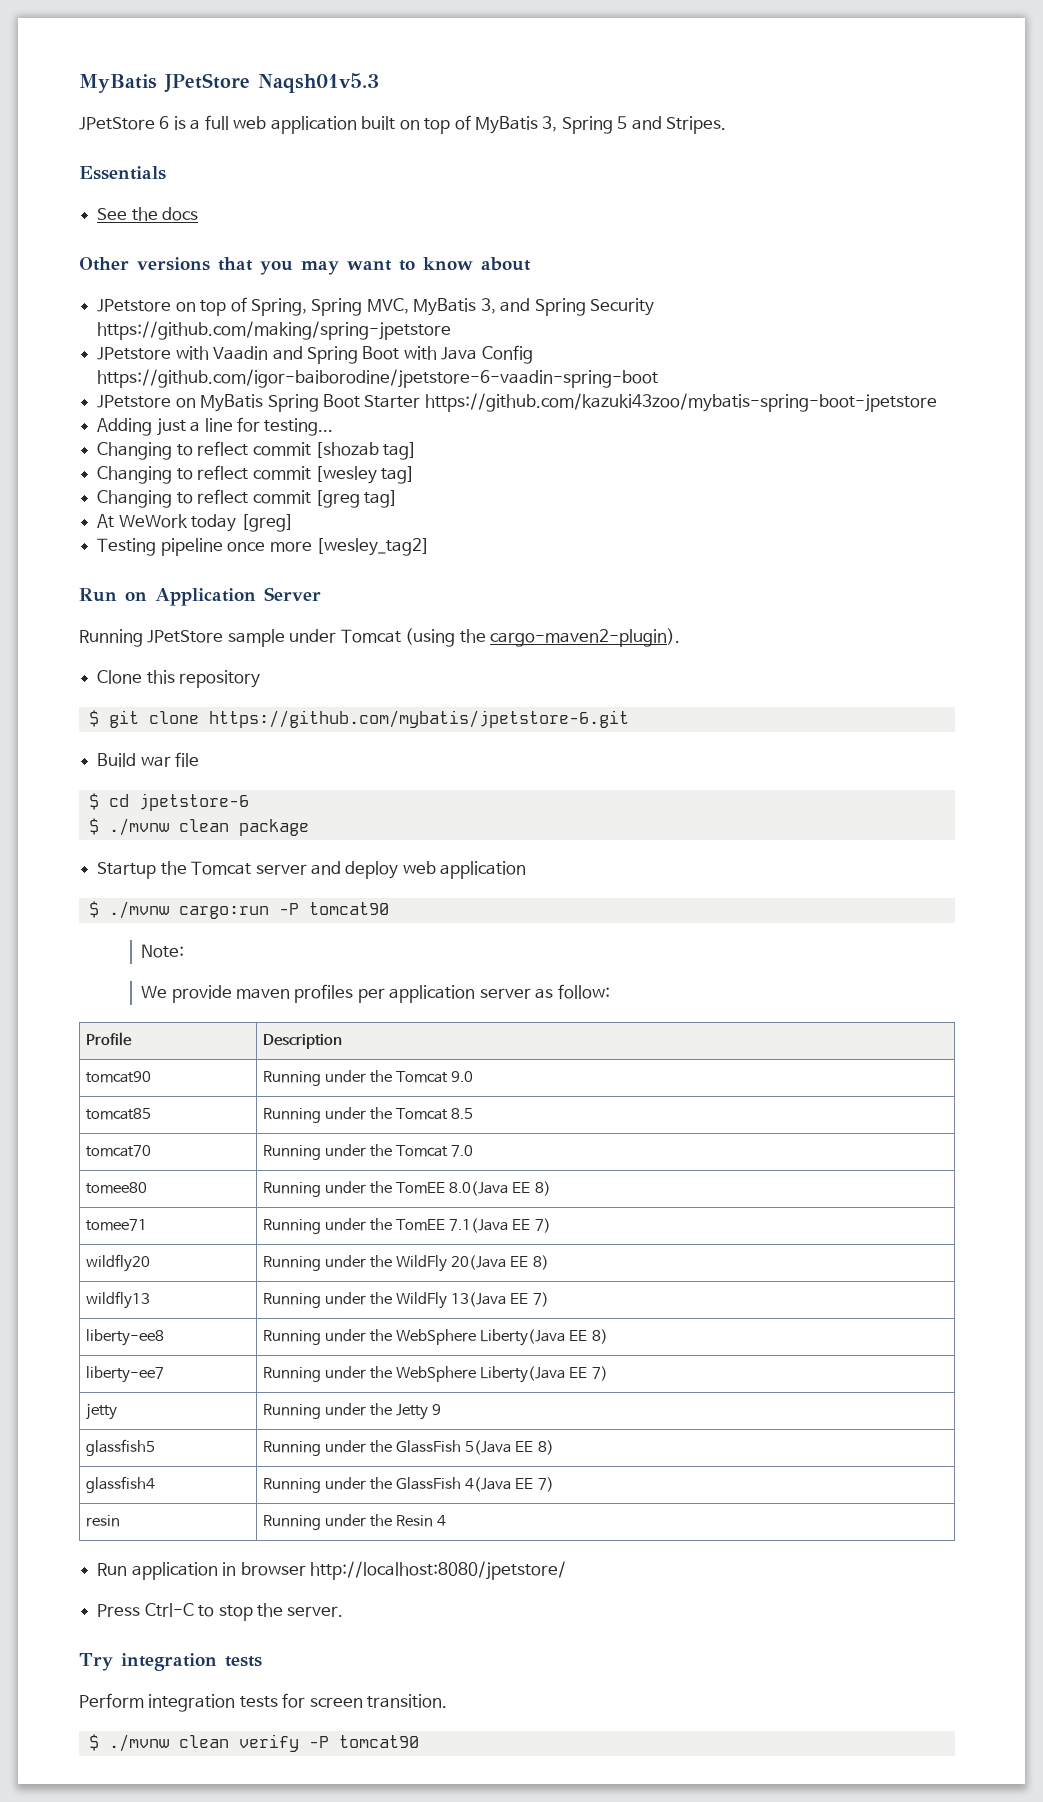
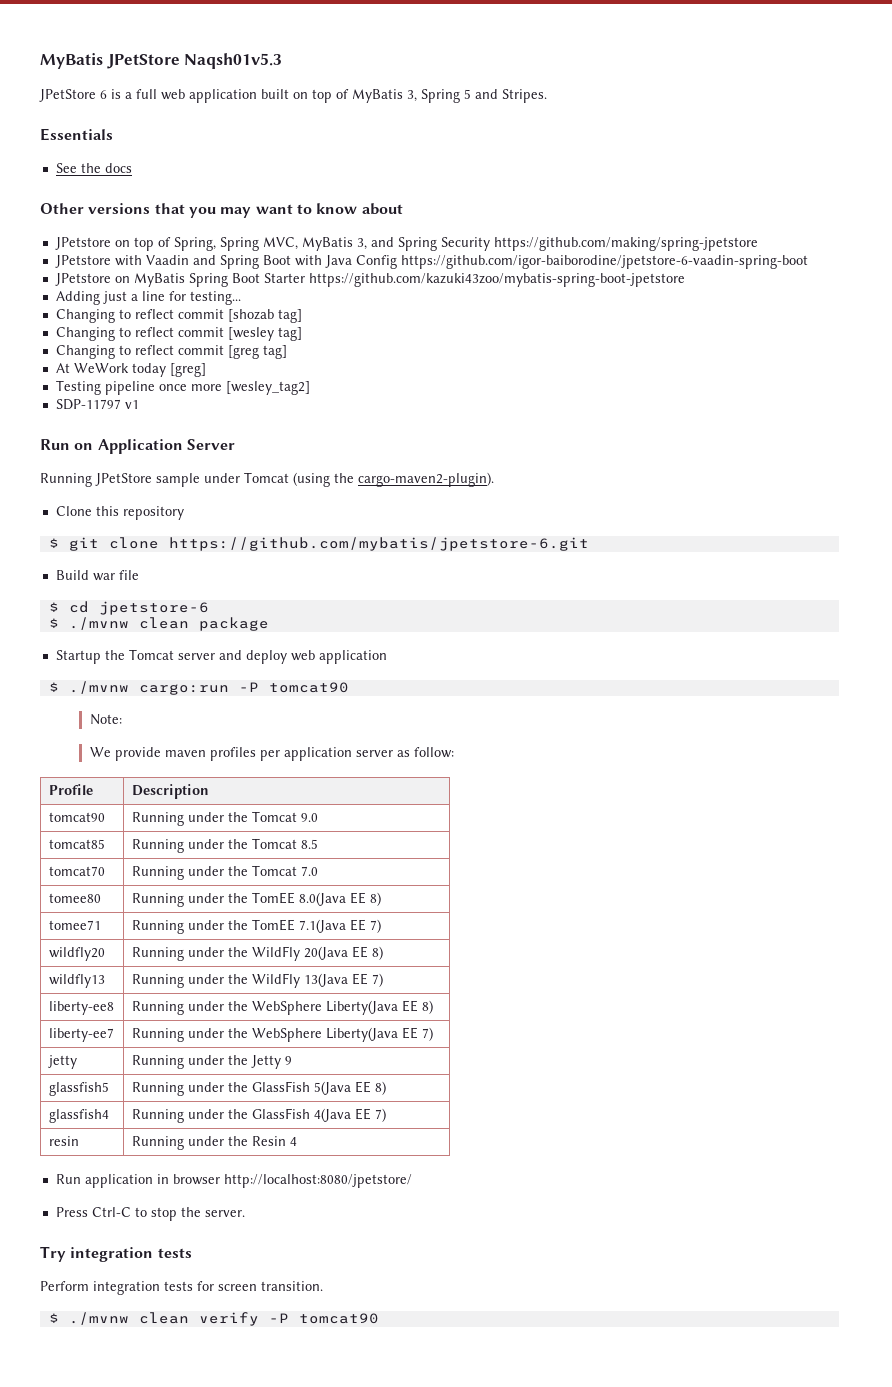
+ SDP-11797 v1

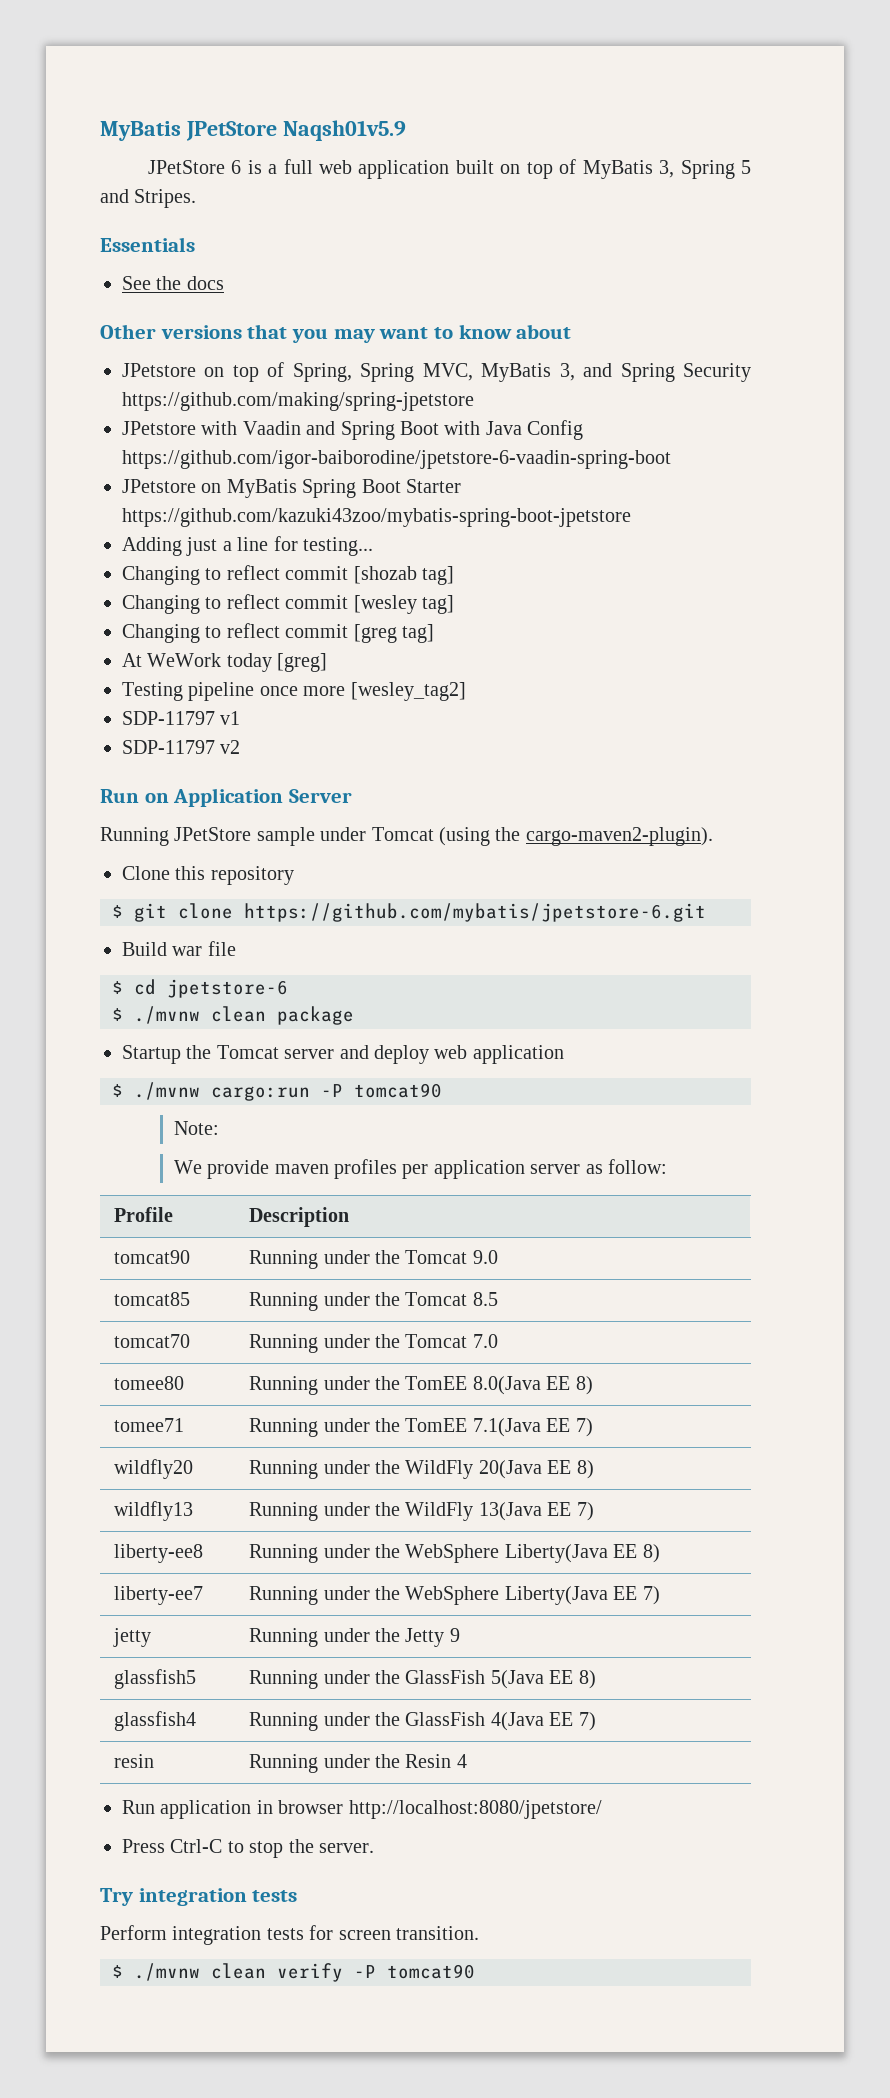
- MyBatis JPetStore Naqsh01v5.3
+ MyBatis JPetStore Naqsh01v5.9
+ SDP-11797 v2

